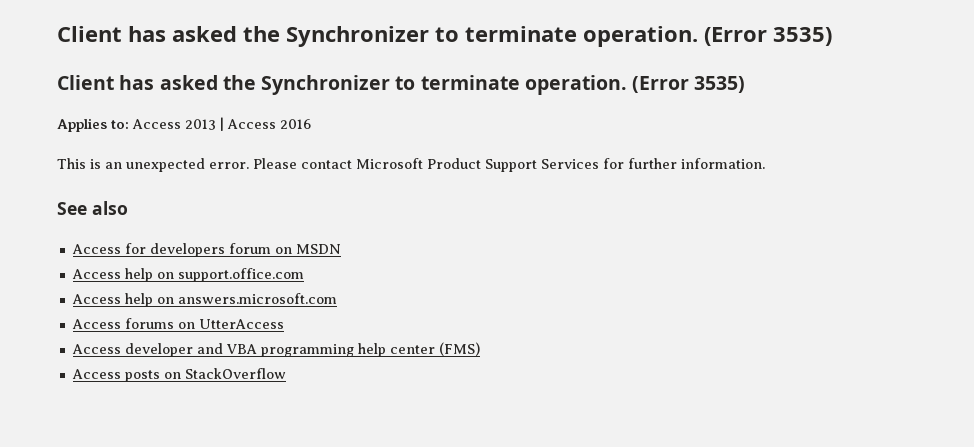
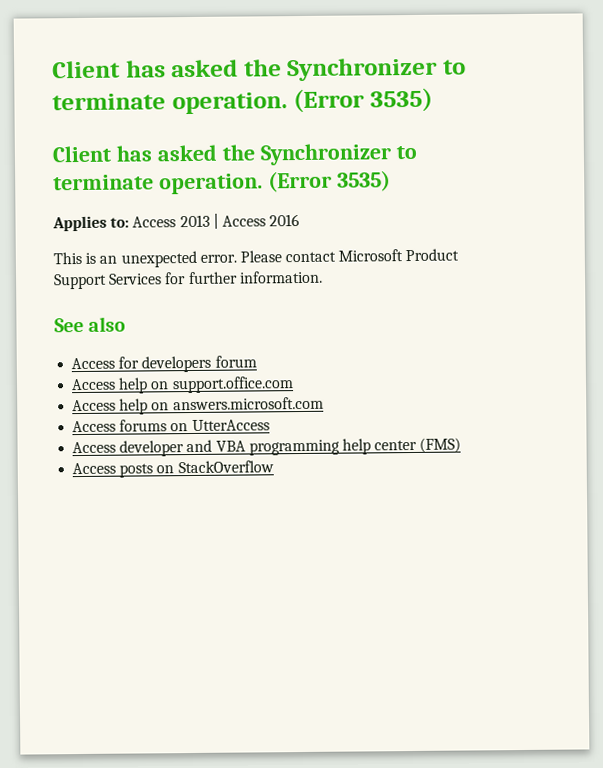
- Access for developers forum on MSDN
+ Access for developers forum

